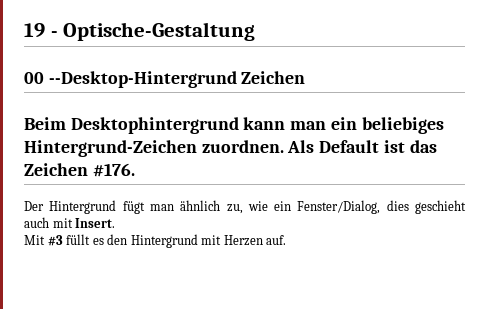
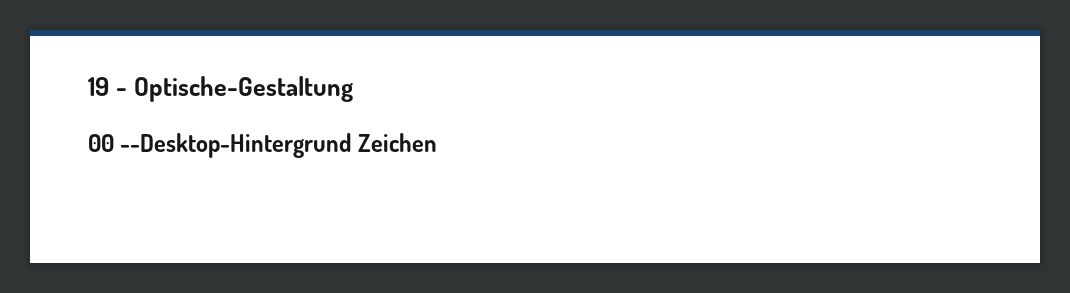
- Beim Desktophintergrund kann man ein beliebiges Hintergrund-Zeichen zuordnen. Als Default ist das Zeichen #176.
- Der Hintergrund fügt man ähnlich zu, wie ein Fenster/Dialog, dies geschieht auch mit Insert.
- Mit #3 füllt es den Hintergrund mit Herzen auf.

